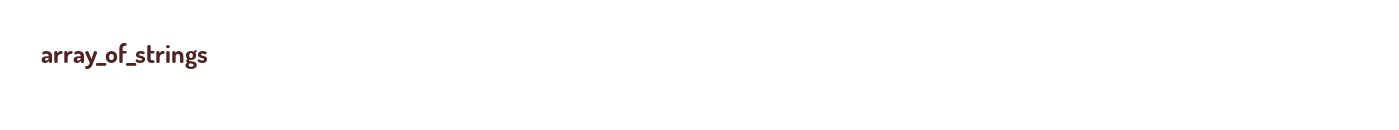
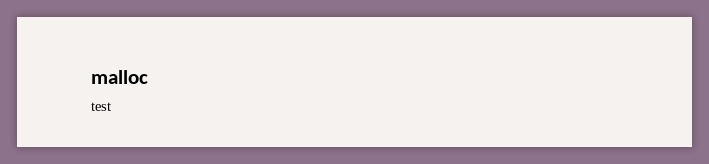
- array_of_strings
+ malloc
+ test

